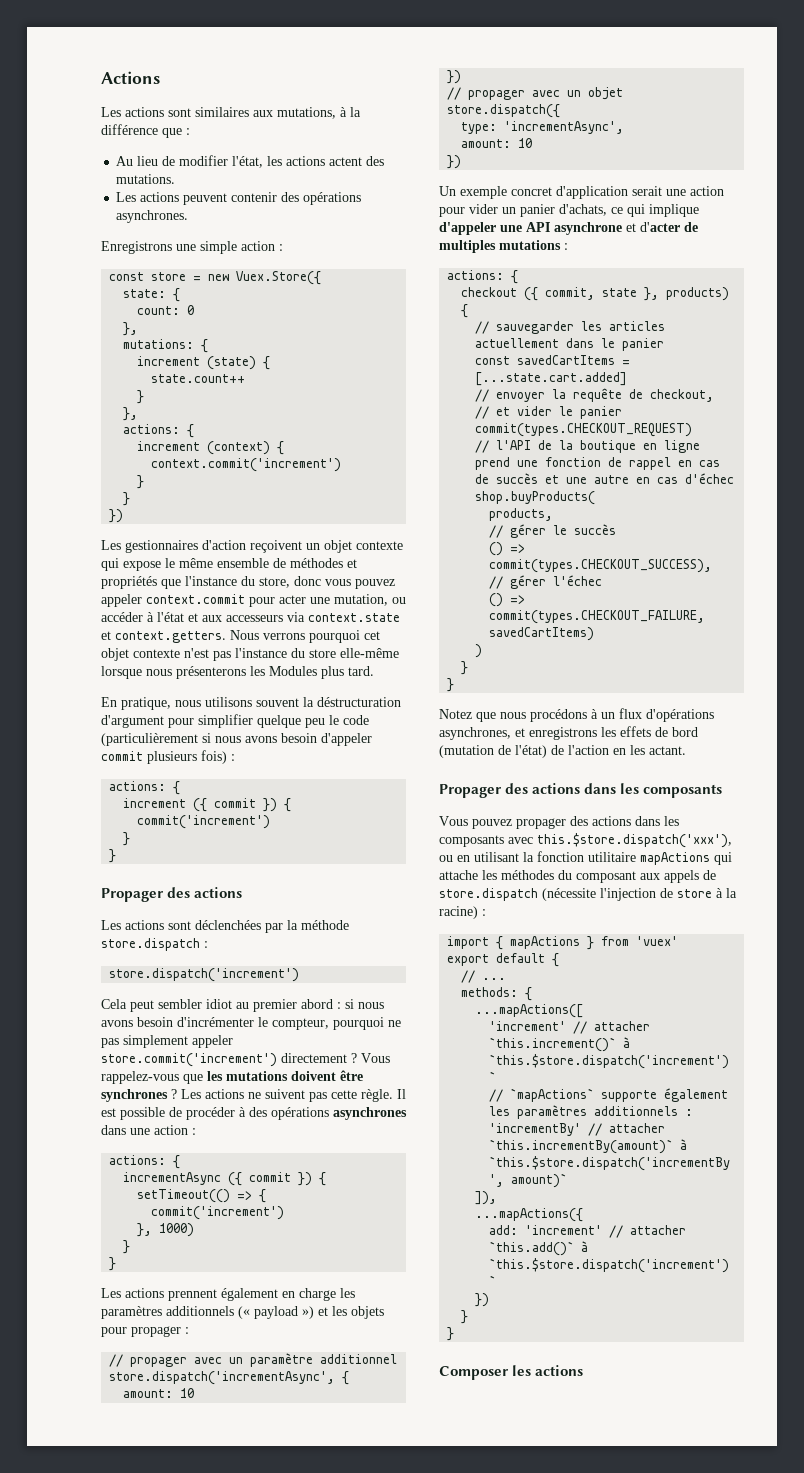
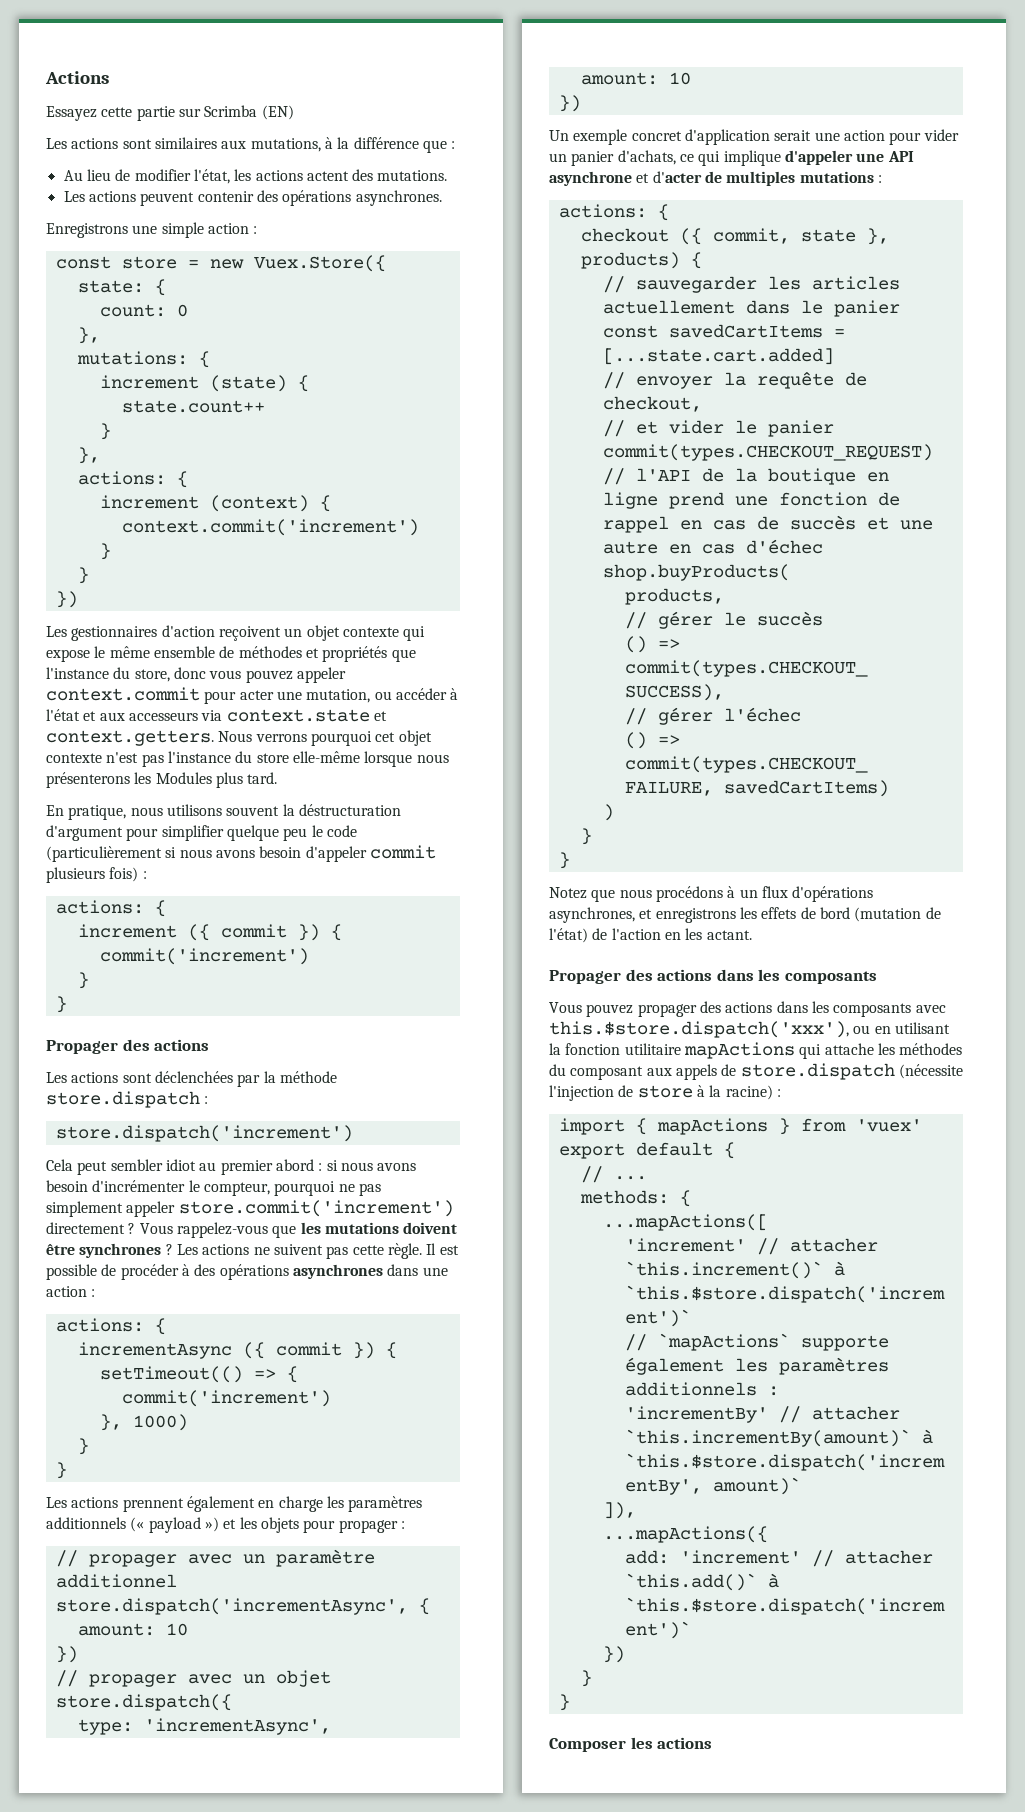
+ Essayez cette partie sur Scrimba (EN)

